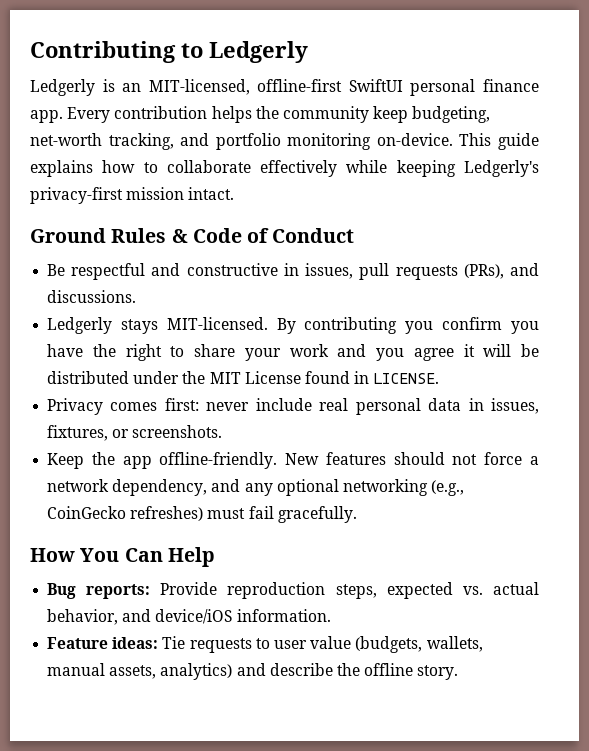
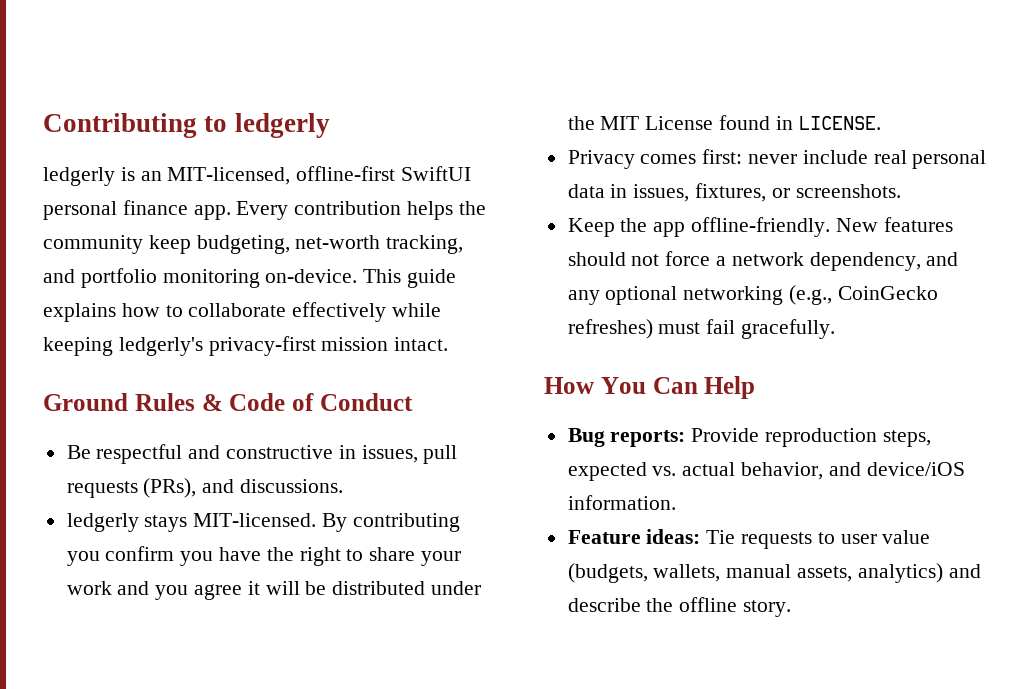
- Contributing to Ledgerly
- Ledgerly is an MIT-licensed, offline-first SwiftUI personal finance app.
+ Contributing to ledgerly
+ ledgerly is an MIT-licensed, offline-first SwiftUI personal finance app.
- This guide explains how to collaborate effectively while keeping Ledgerly's privacy-first mission intact.
+ This guide explains how to collaborate effectively while keeping ledgerly's privacy-first mission intact.
- Ledgerly stays MIT-licensed.
+ ledgerly stays MIT-licensed.

